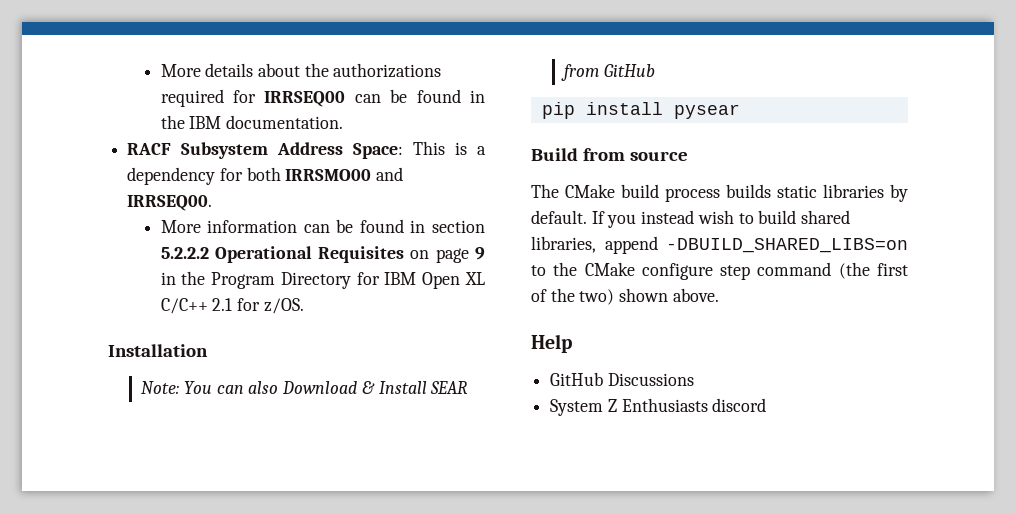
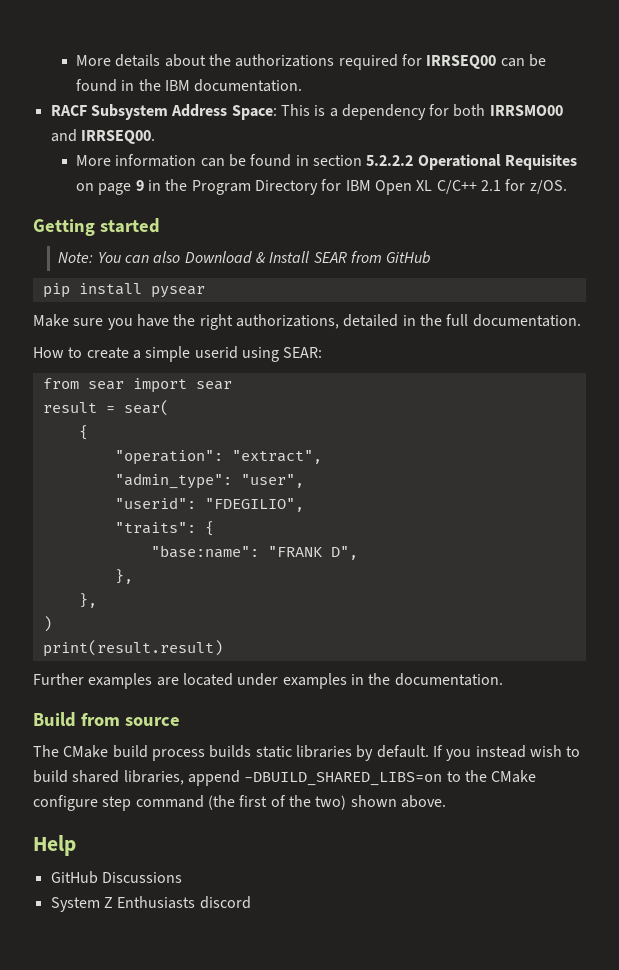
- Installation
+ Getting started
+ Make sure you have the right authorizations, detailed in the full documentation.
+ How to create a simple userid using SEAR:
+ from sear import sear
+ result = sear(
+ {
+ "operation": "extract",
+ "admin_type": "user",
+ "userid": "FDEGILIO",
+ "traits": {
+ "base:name": "FRANK D",
+ },
+ },
+ )
+ print(result.result)
+ Further examples are located under examples in the documentation.

